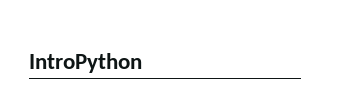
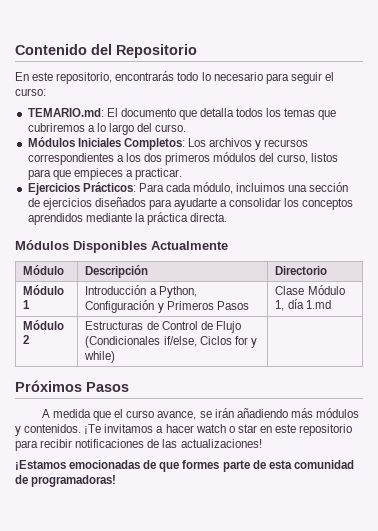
- IntroPython
+ Contenido del Repositorio
+ En este repositorio, encontrarás todo lo necesario para seguir el curso:
+ TEMARIO.md: El documento que detalla todos los temas que cubriremos a lo largo del curso.
+ Módulos Iniciales Completos: Los archivos y recursos correspondientes a los dos primeros módulos del curso, listos para que empieces a practicar.
+ Ejercicios Prácticos: Para cada módulo, incluimos una sección de ejercicios diseñados para ayudarte a consolidar los conceptos aprendidos mediante la práctica directa.
+ Módulos Disponibles Actualmente
+ Módulo | Descripción | Directorio
+ Módulo 1 | Introducción a Python, Configuración y Primeros Pasos | Clase Módulo 1, día 1.md
+ Módulo 2 | Estructuras de Control de Flujo (Condicionales if/else, Ciclos for y while) |
+ Próximos Pasos
+ A medida que el curso avance, se irán añadiendo más módulos y contenidos. ¡Te invitamos a hacer watch o star en este repositorio para recibir notificaciones de las actualizaciones!
+ ¡Estamos emocionadas de que formes parte de esta comunidad de programadoras!

